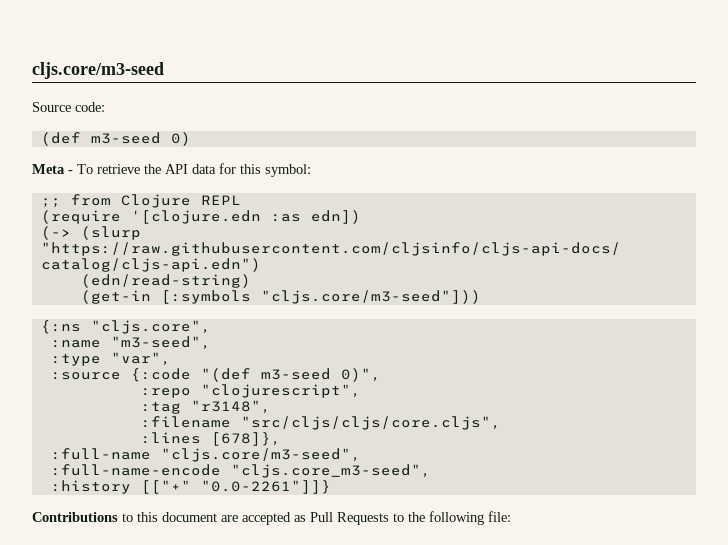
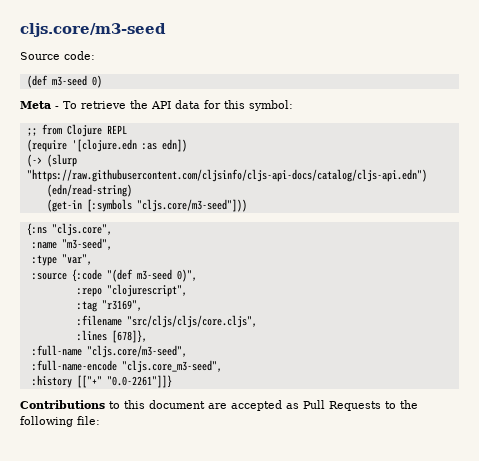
- :tag "r3148",
+ :tag "r3169",

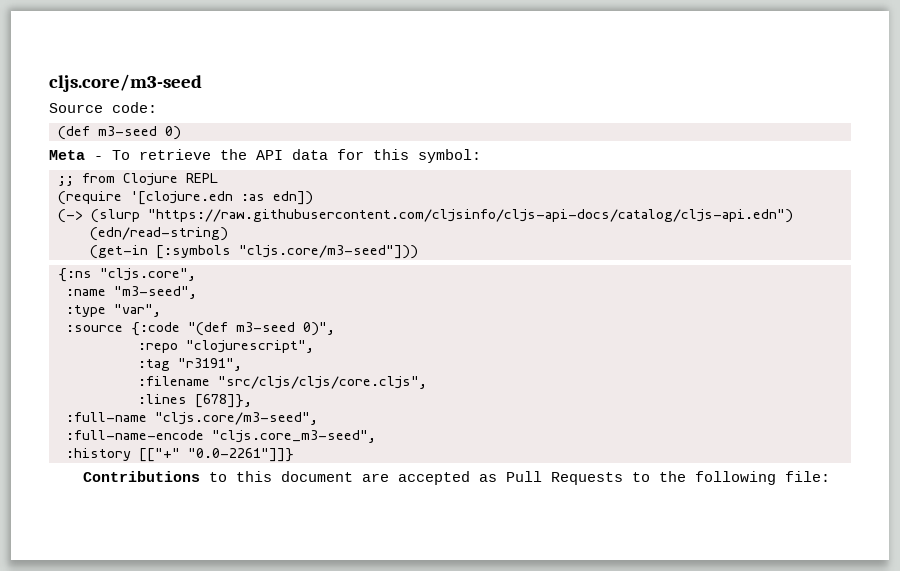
- :tag "r3169",
+ :tag "r3191",

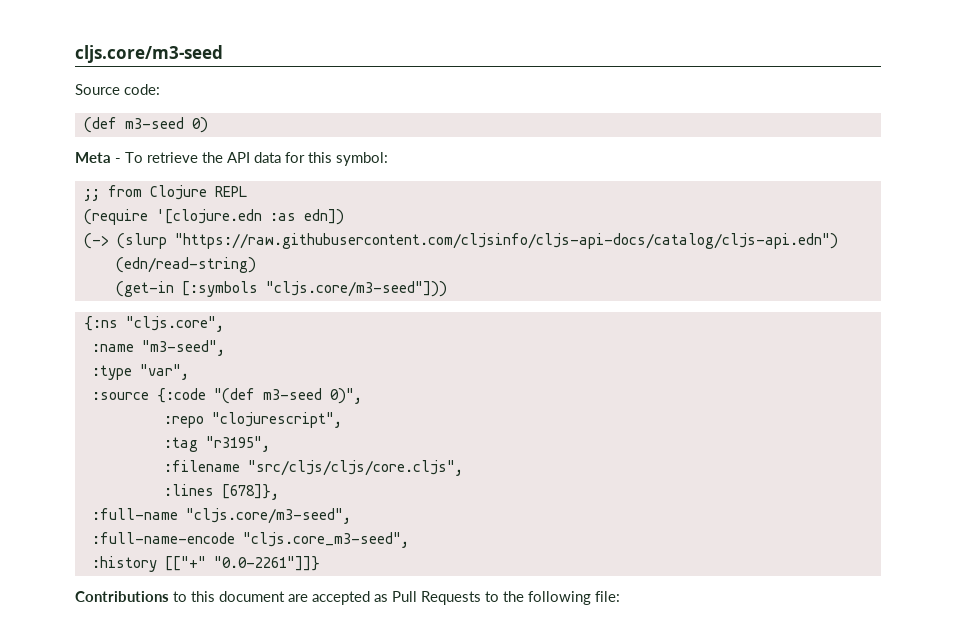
- :tag "r3191",
+ :tag "r3195",

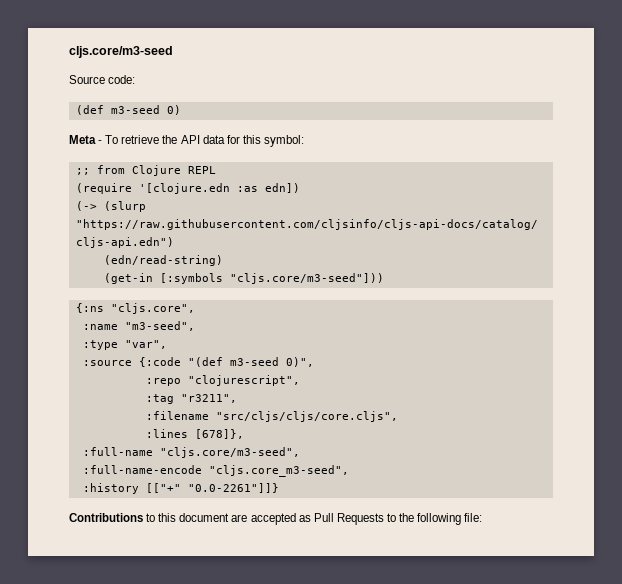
- :tag "r3195",
+ :tag "r3211",

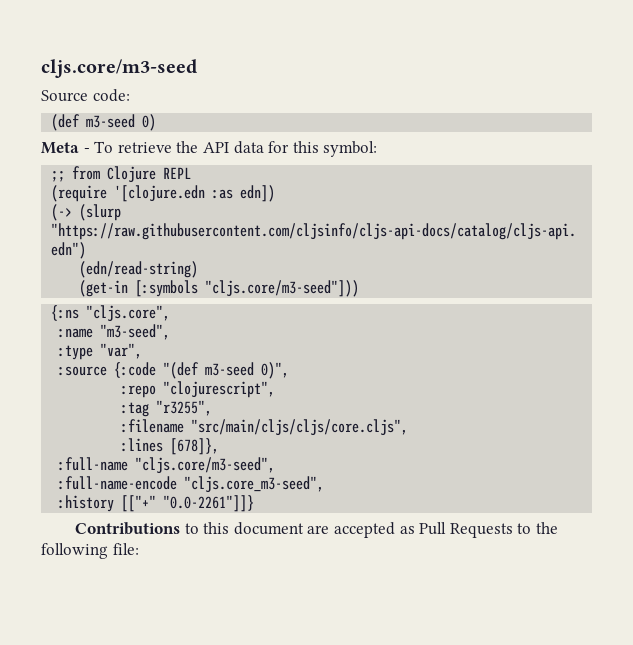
- :tag "r3211",
+ :tag "r3255",
- :filename "src/cljs/cljs/core.cljs",
+ :filename "src/main/cljs/cljs/core.cljs",

